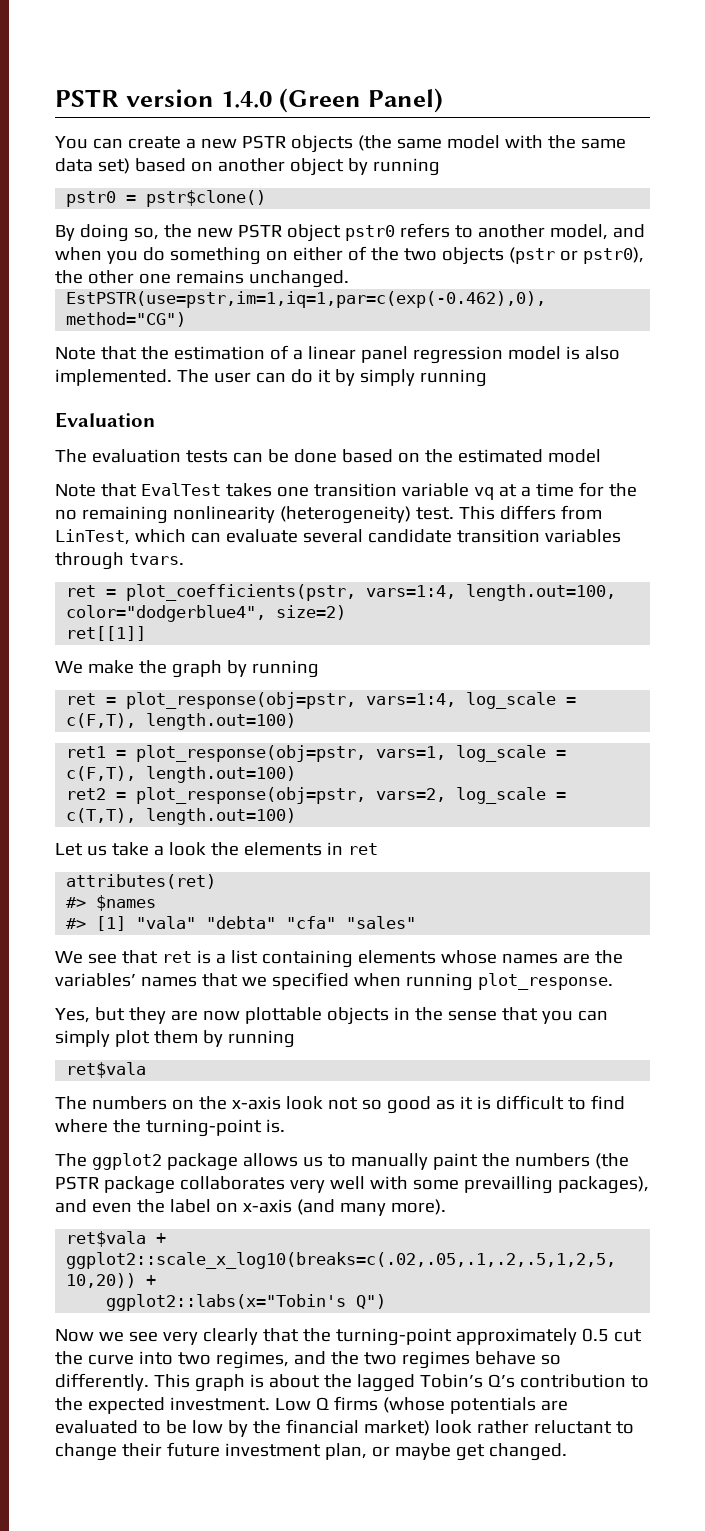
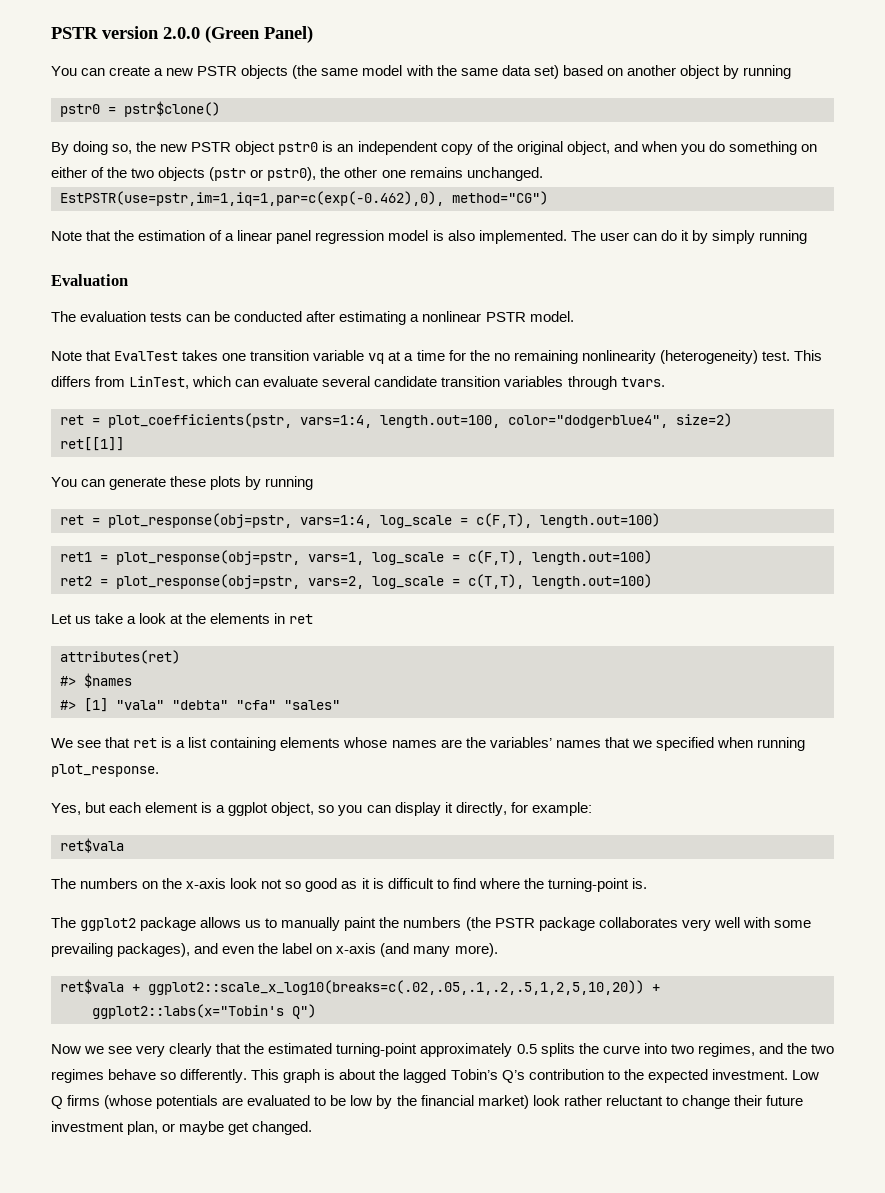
- PSTR version 1.4.0 (Green Panel)
+ PSTR version 2.0.0 (Green Panel)
- By doing so, the new PSTR object pstr0 refers to another model, and when you do something on either of the two objects (pstr or pstr0), the other one remains unchanged.
+ By doing so, the new PSTR object pstr0 is an independent copy of the original object, and when you do something on either of the two objects (pstr or pstr0), the other one remains unchanged.
- The evaluation tests can be done based on the estimated model
+ The evaluation tests can be conducted after estimating a nonlinear PSTR model.
- We make the graph by running
+ You can generate these plots by running
- Let us take a look the elements in ret
+ Let us take a look at the elements in ret
- Yes, but they are now plottable objects in the sense that you can simply plot them by running
+ Yes, but each element is a ggplot object, so you can display it directly, for example:
- The ggplot2 package allows us to manually paint the numbers (the PSTR package collaborates very well with some prevailling packages), and even the label on x-axis (and many more).
+ The ggplot2 package allows us to manually paint the numbers (the PSTR package collaborates very well with some prevailing packages), and even the label on x-axis (and many more).
- Now we see very clearly that the turning-point approximately 0.5 cut the curve into two regimes, and the two regimes behave so differently.
+ Now we see very clearly that the estimated turning-point approximately 0.5 splits the curve into two regimes, and the two regimes behave so differently.

